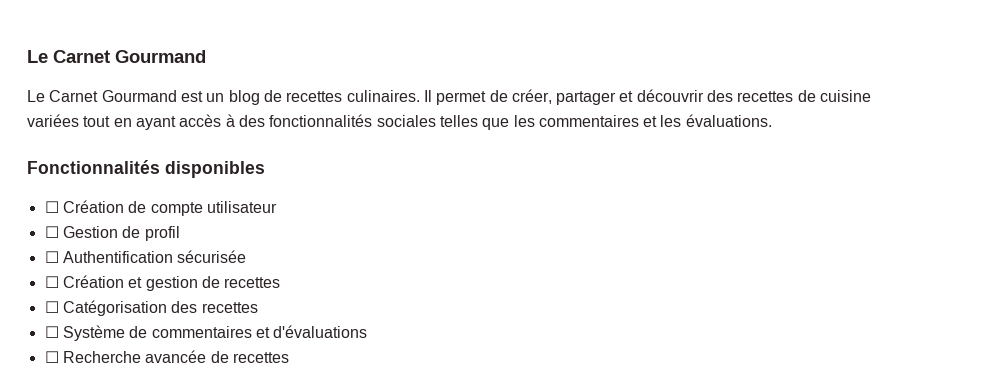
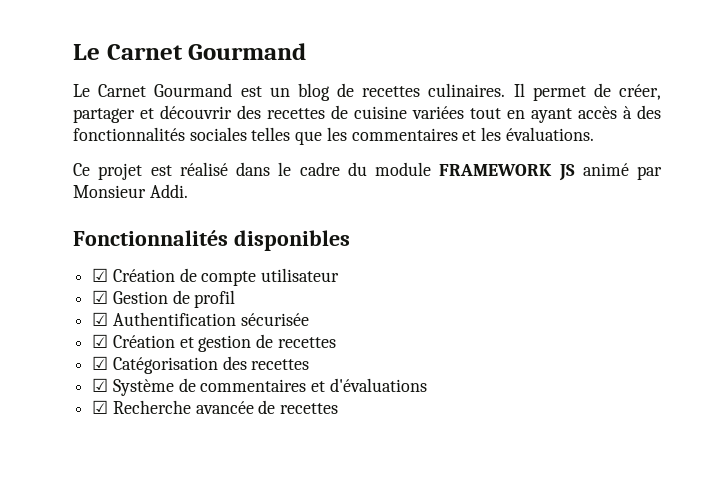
+ Ce projet est réalisé dans le cadre du module FRAMEWORK JS animé par Monsieur Addi.
- ☐ Création de compte utilisateur
+ ☑ Création de compte utilisateur
- ☐ Gestion de profil
+ ☑ Gestion de profil
- ☐ Authentification sécurisée
+ ☑ Authentification sécurisée
- ☐ Création et gestion de recettes
+ ☑ Création et gestion de recettes
- ☐ Catégorisation des recettes
+ ☑ Catégorisation des recettes
- ☐ Système de commentaires et d'évaluations
+ ☑ Système de commentaires et d'évaluations
- ☐ Recherche avancée de recettes
+ ☑ Recherche avancée de recettes

